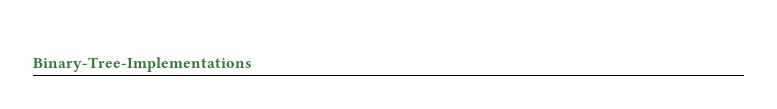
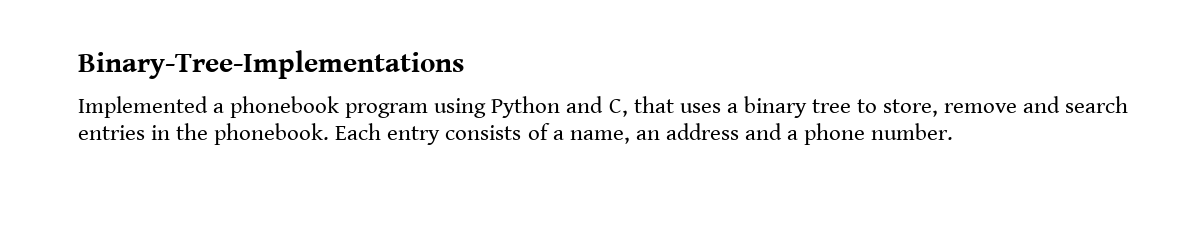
+ Implemented a phonebook program using Python and C, that uses a binary tree to store, remove and search entries in the phonebook. Each entry consists of a name, an address and a phone number.

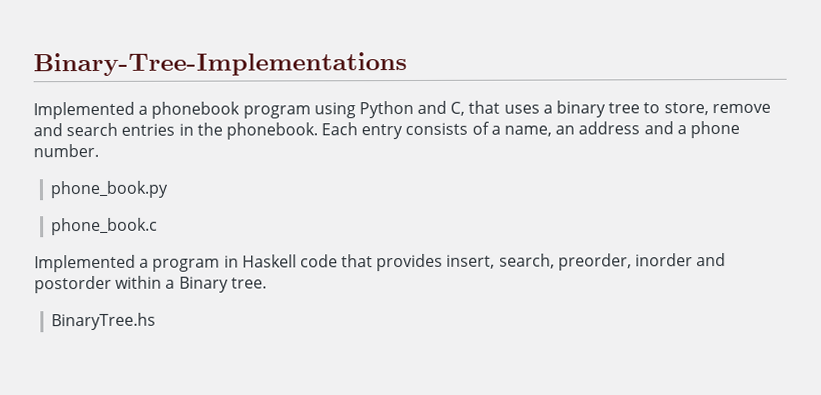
+ phone_book.py
+ phone_book.c
+ Implemented a program in Haskell code that provides insert, search, preorder, inorder and postorder within a Binary tree.
+ BinaryTree.hs

